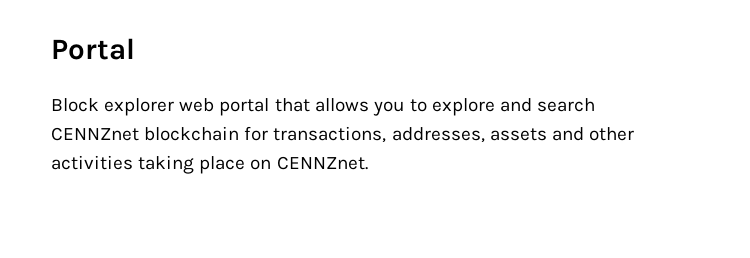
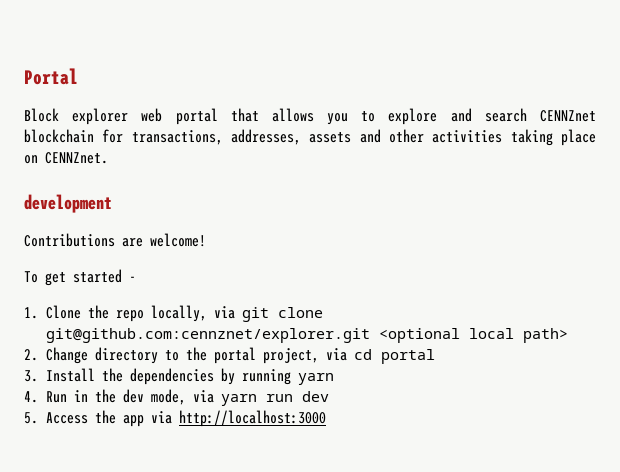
+ development
+ Contributions are welcome!
+ To get started -
+ 1. Clone the repo locally, via git clone git@github.com:cennznet/explorer.git <optional local path>
+ 2. Change directory to the portal project, via cd portal
+ 3. Install the dependencies by running yarn
+ 4. Run in the dev mode, via yarn run dev
+ 5. Access the app via http://localhost:3000

